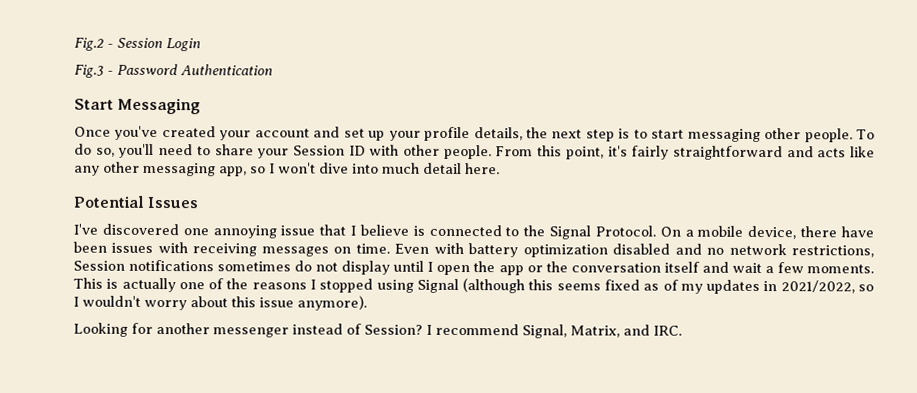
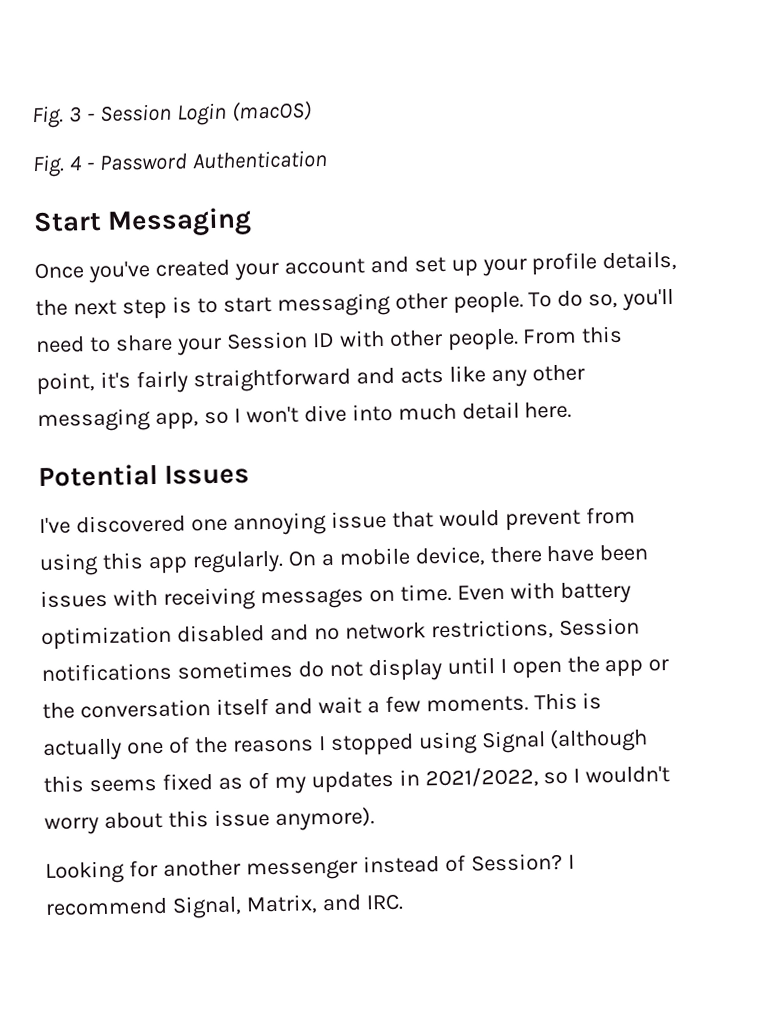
- Fig.2 - Session Login
- Fig.3 - Password Authentication
+ Fig. 3 - Session Login (macOS)
+ Fig. 4 - Password Authentication
- I've discovered one annoying issue that I believe is connected to the Signal Protocol.
+ I've discovered one annoying issue that would prevent from using this app regularly.

